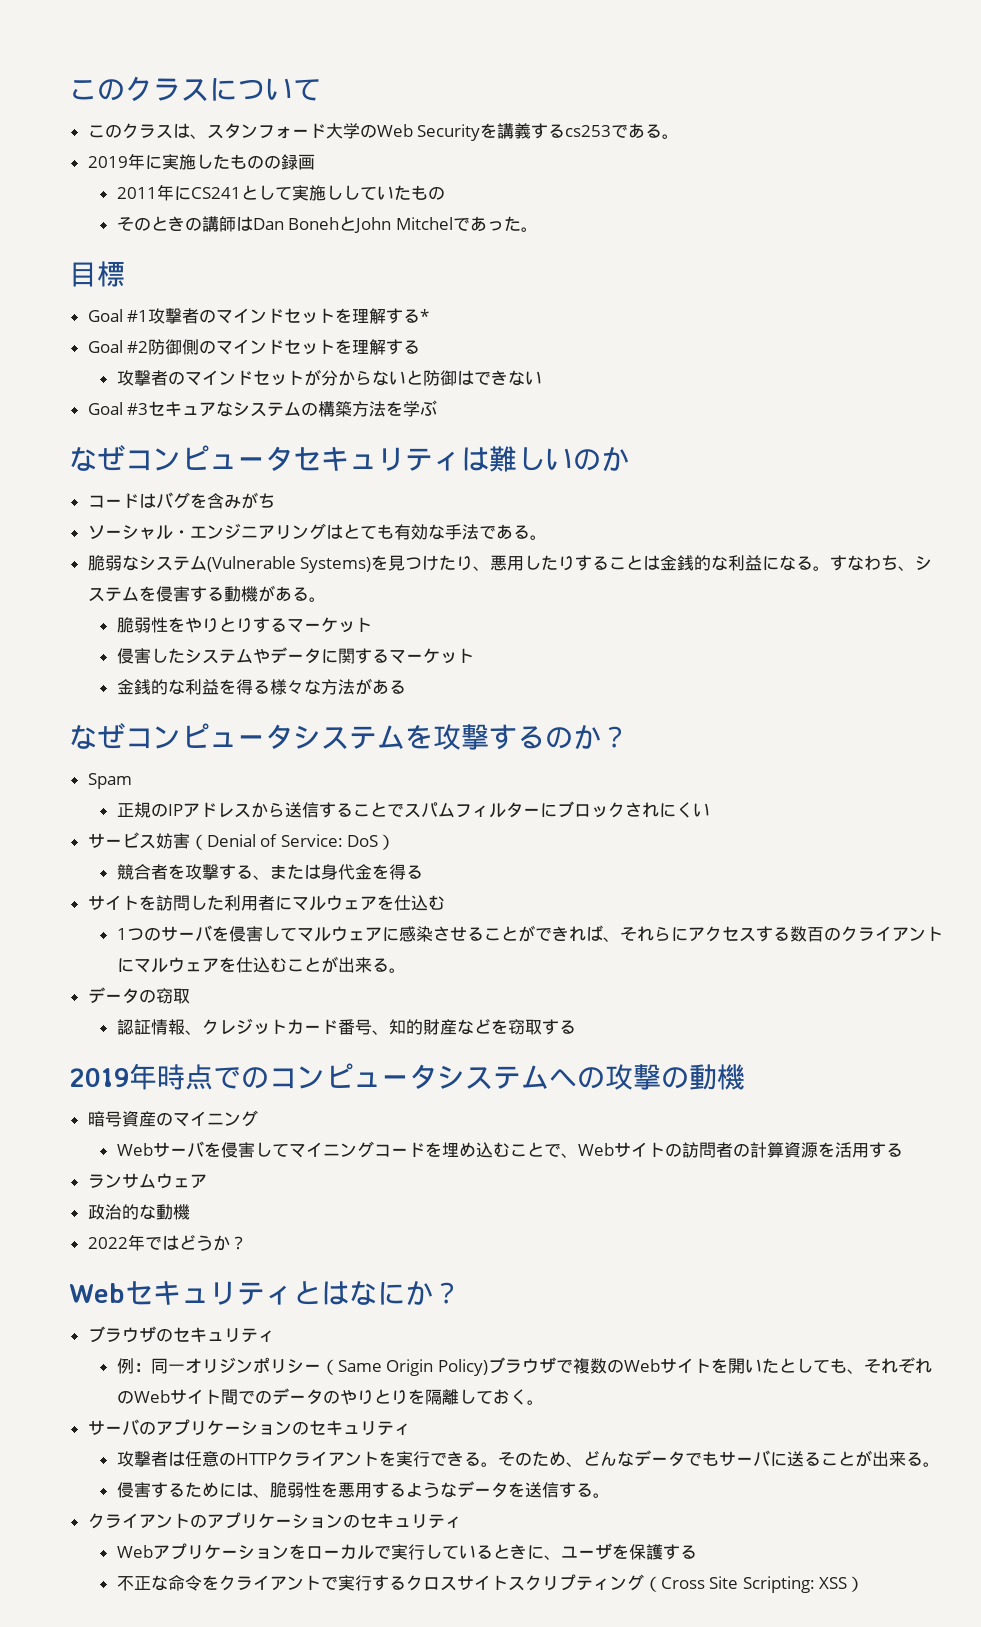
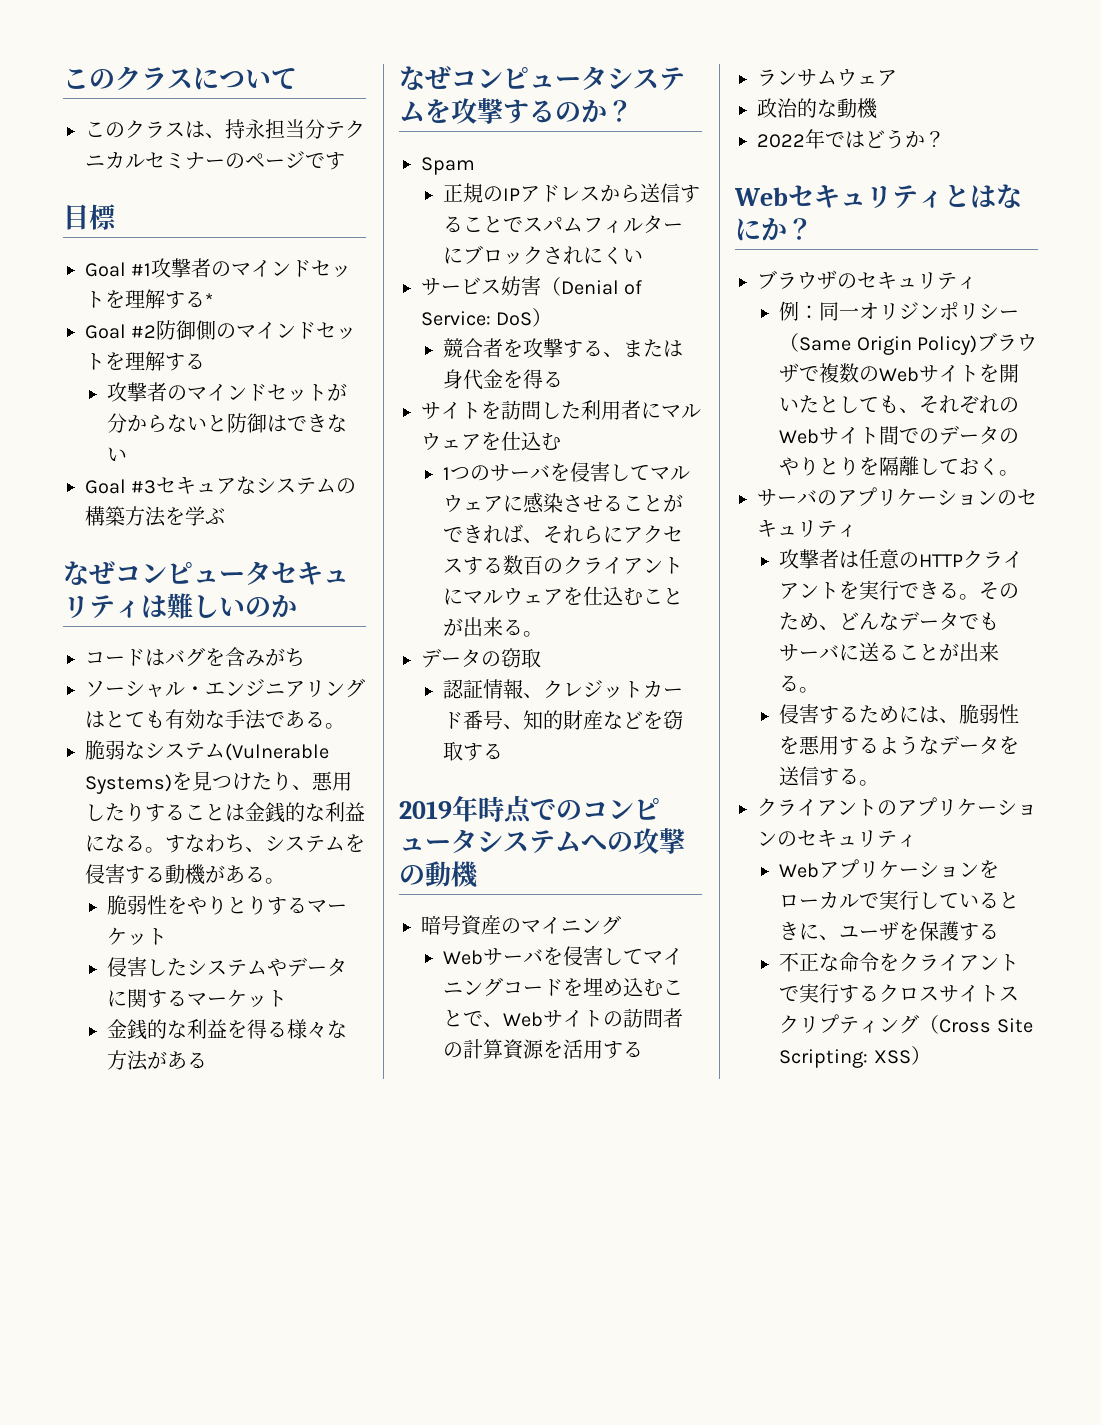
- このクラスは、スタンフォード大学のWeb Securityを講義するcs253である。
- 2019年に実施したものの録画
- 2011年にCS241として実施ししていたもの
- そのときの講師はDan BonehとJohn Mitchelであった。
+ このクラスは、持永担当分テクニカルセミナーのページです

